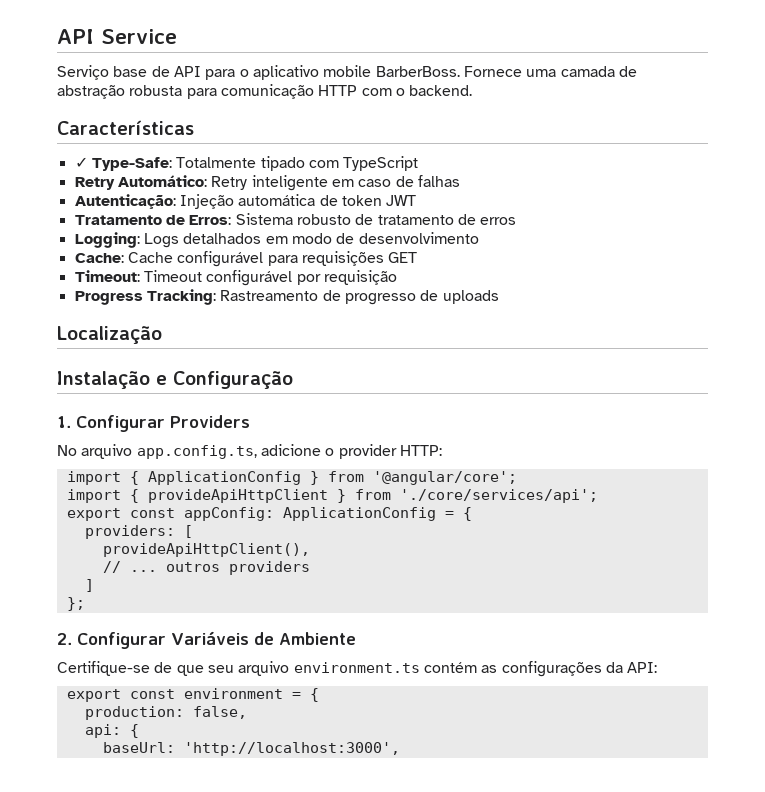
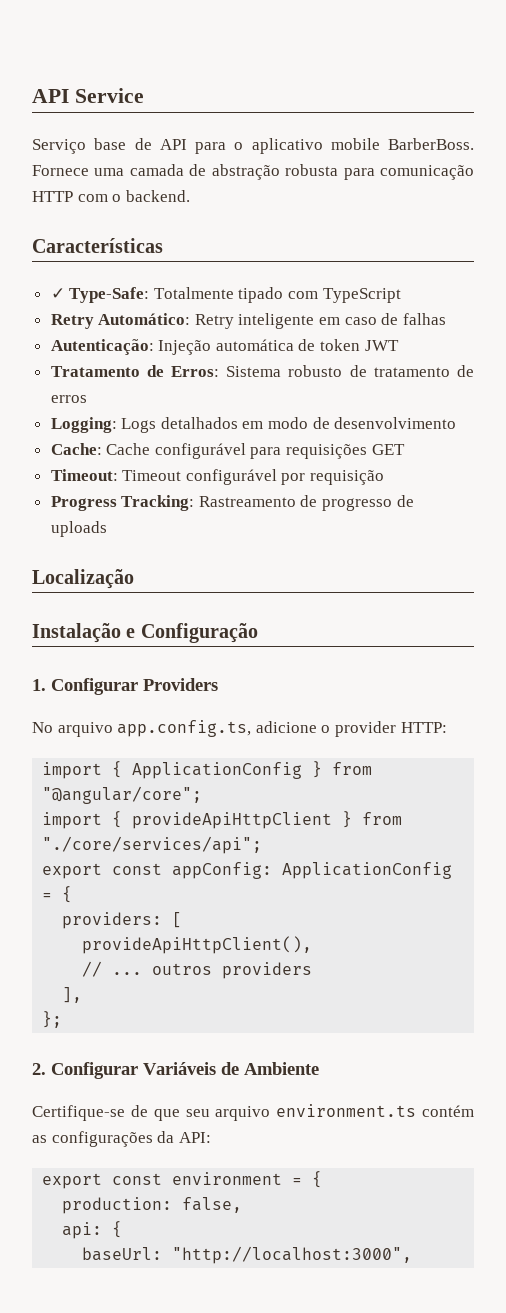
- import { ApplicationConfig } from '@angular/core';
+ import { ApplicationConfig } from "@angular/core";
- import { provideApiHttpClient } from './core/services/api';
+ import { provideApiHttpClient } from "./core/services/api";
- ]
+ ],
- baseUrl: 'http://localhost:3000',
+ baseUrl: "http://localhost:3000",

